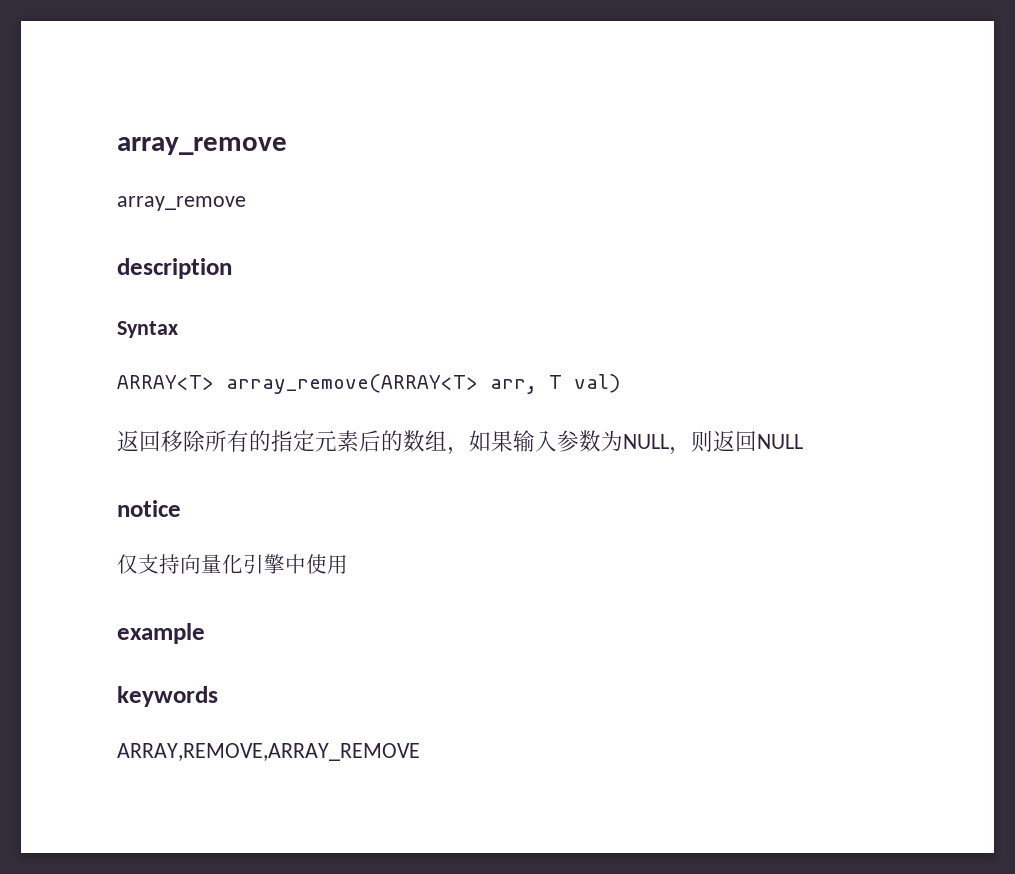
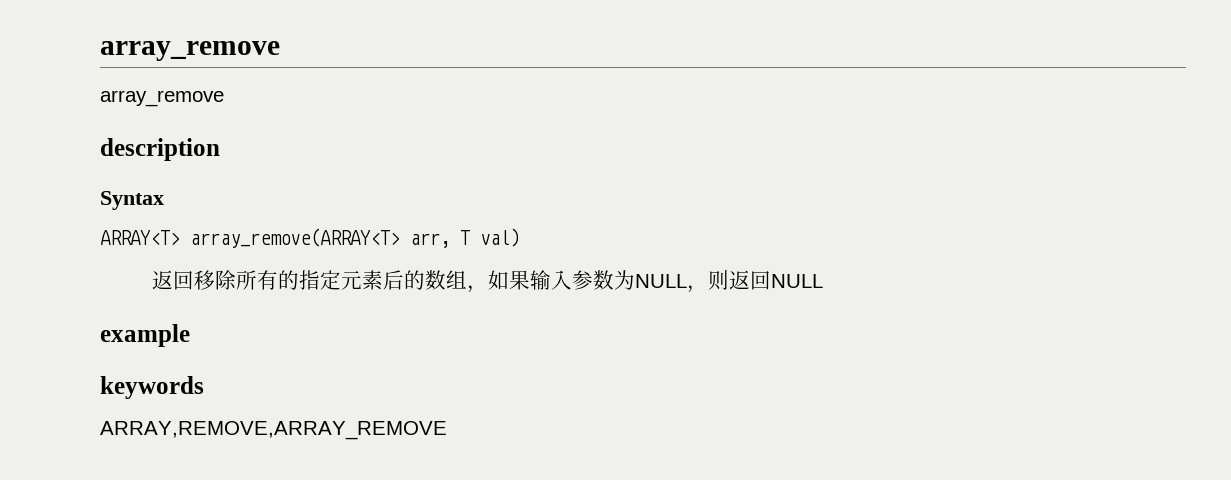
- notice
- 仅支持向量化引擎中使用

